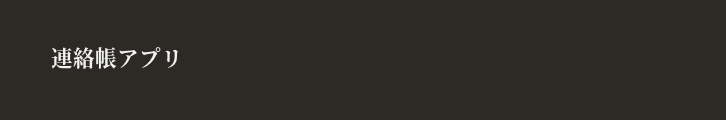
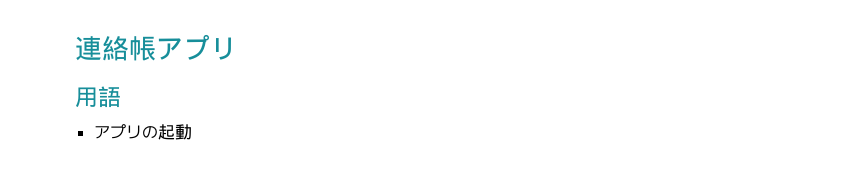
+ 用語
+ アプリの起動

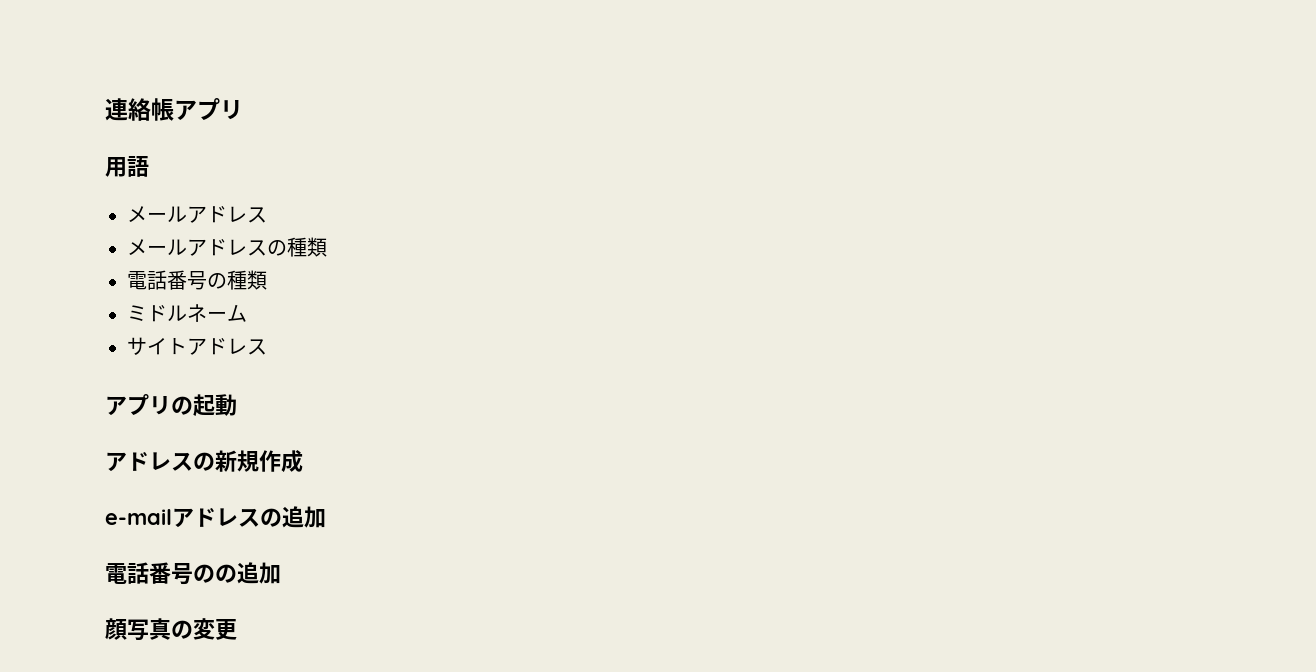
  用語
+ メールアドレス
+ メールアドレスの種類
+ 電話番号の種類
+ ミドルネーム
+ サイトアドレス
  アプリの起動
+ アドレスの新規作成
+ e-mailアドレスの追加
+ 電話番号のの追加
+ 顔写真の変更

